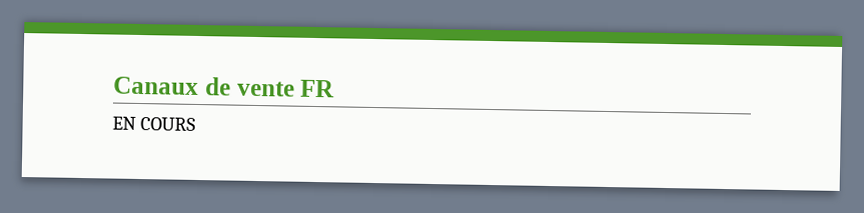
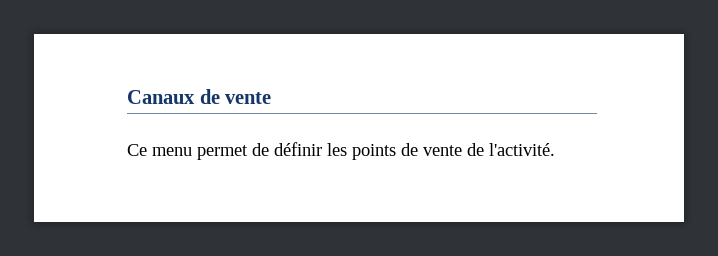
- Canaux de vente FR
- EN COURS
+ Canaux de vente
+ Ce menu permet de définir les points de vente de l'activité.

